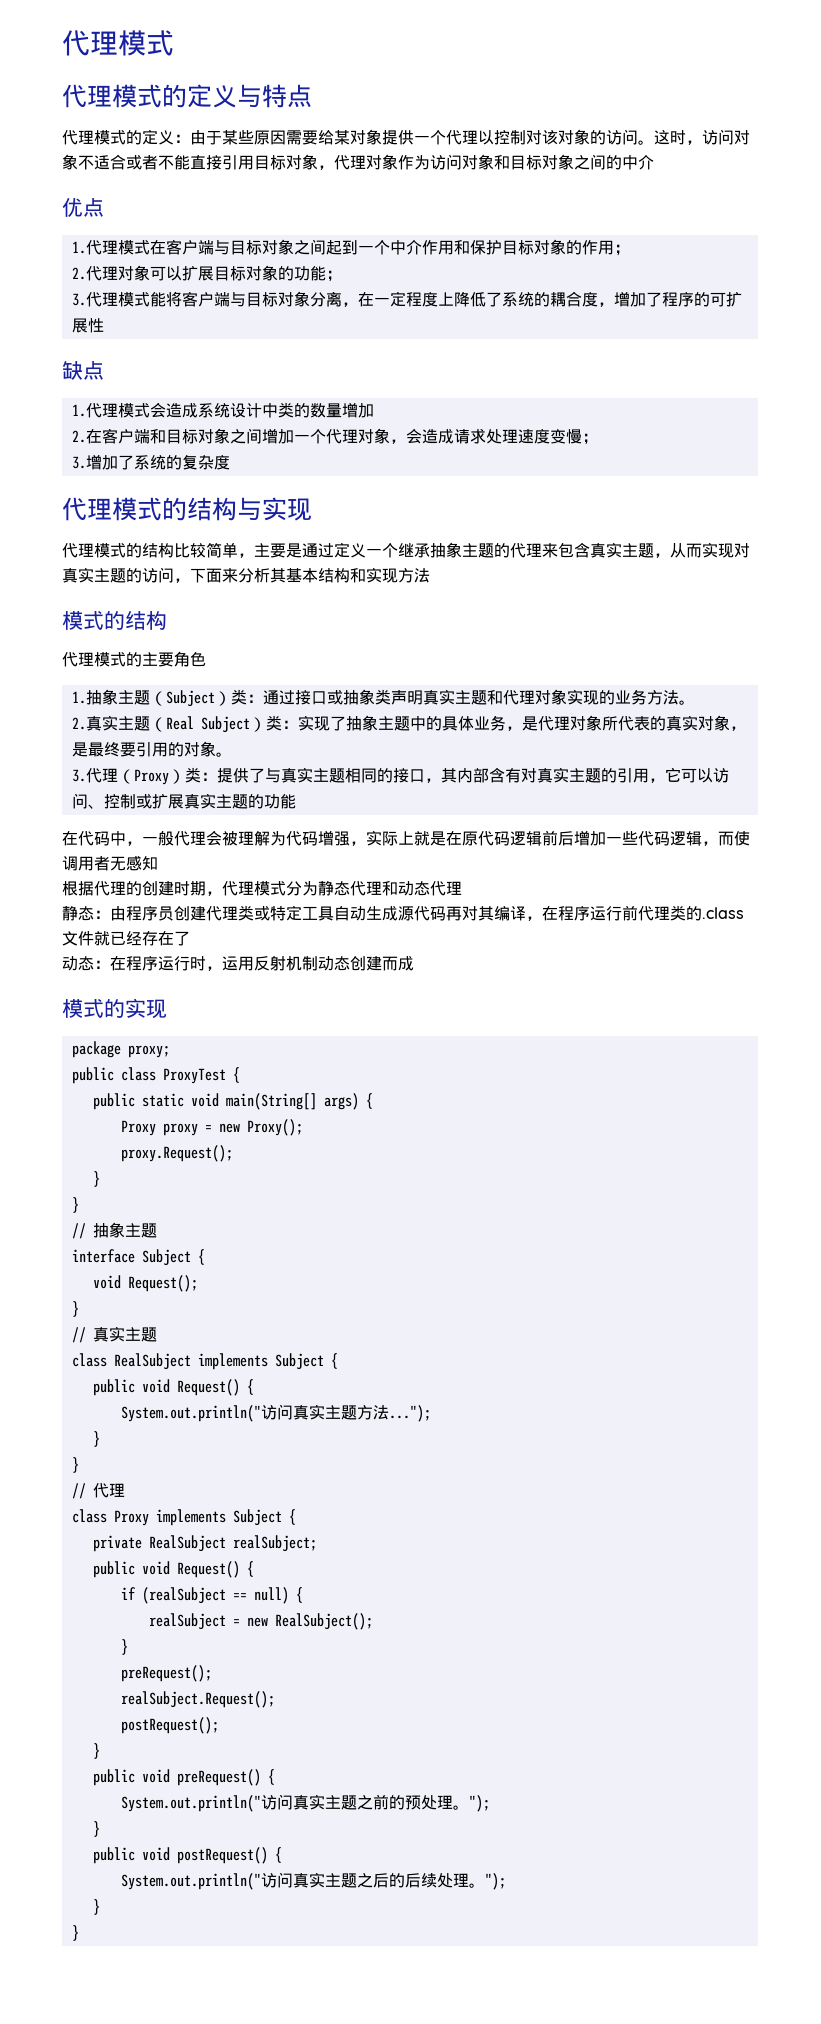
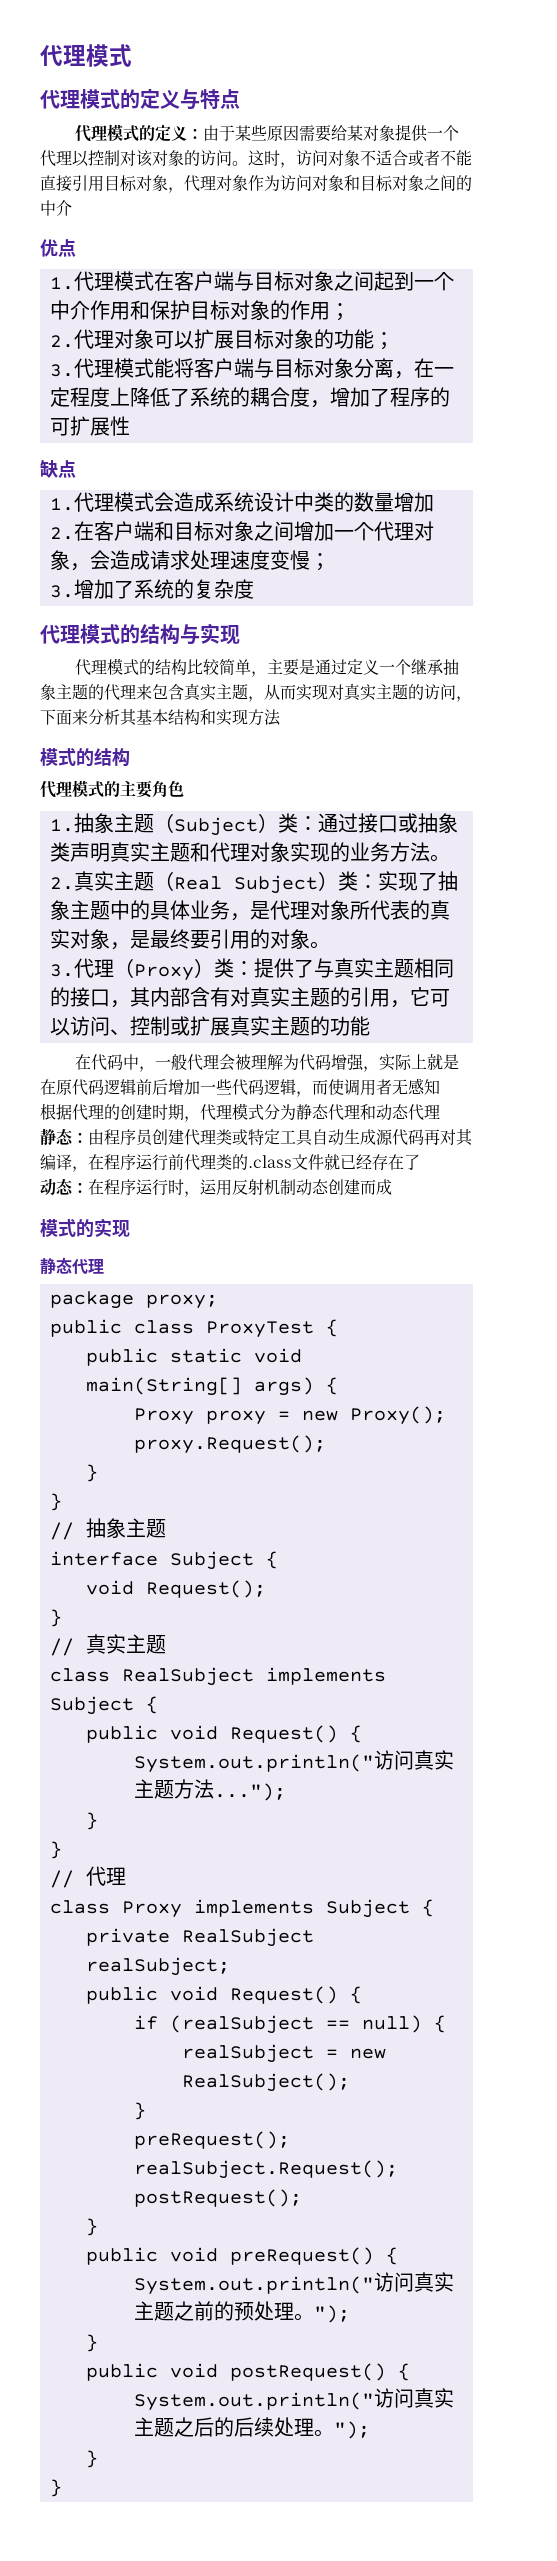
  模式的实现
+ 静态代理

